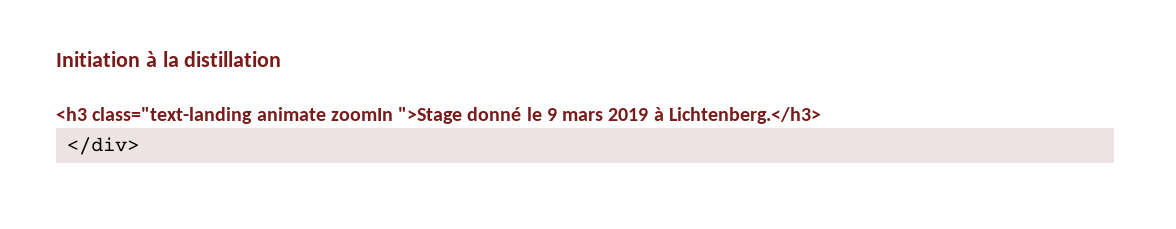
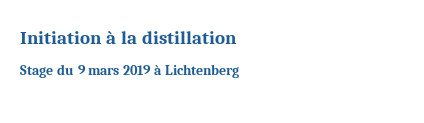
- <h3 class="text-landing animate zoomIn ">Stage donné le 9 mars 2019 à Lichtenberg.</h3>
- </div>
+ Stage du 9 mars 2019 à Lichtenberg

